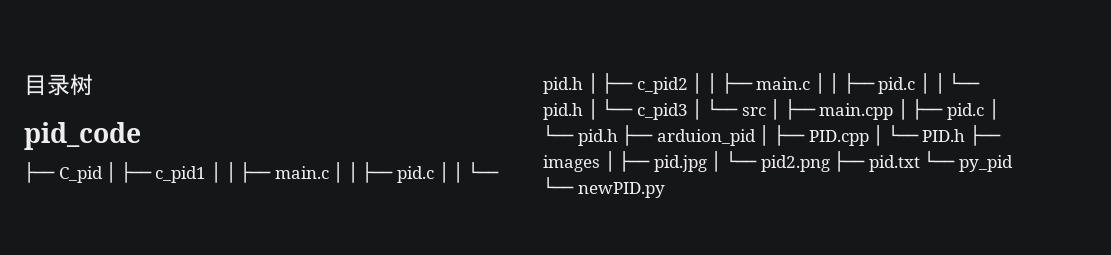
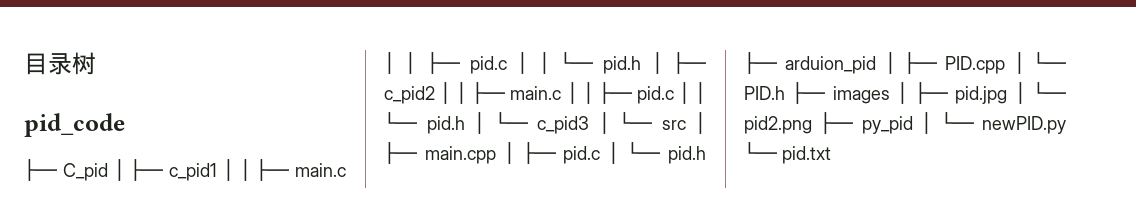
- ├── C_pid │ ├── c_pid1 │ │ ├── main.c │ │ ├── pid.c │ │ └── pid.h │ ├── c_pid2 │ │ ├── main.c │ │ ├── pid.c │ │ └── pid.h │ └── c_pid3 │ └── src │ ├── main.cpp │ ├── pid.c │ └── pid.h ├── arduion_pid │ ├── PID.cpp │ └── PID.h ├── images │ ├── pid.jpg │ └── pid2.png ├── pid.txt └── py_pid └── newPID.py
+ ├── C_pid │ ├── c_pid1 │ │ ├── main.c │ │ ├── pid.c │ │ └── pid.h │ ├── c_pid2 │ │ ├── main.c │ │ ├── pid.c │ │ └── pid.h │ └── c_pid3 │ └── src │ ├── main.cpp │ ├── pid.c │ └── pid.h ├── arduion_pid │ ├── PID.cpp │ └── PID.h ├── images │ ├── pid.jpg │ └── pid2.png ├── py_pid │ └── newPID.py └── pid.txt

